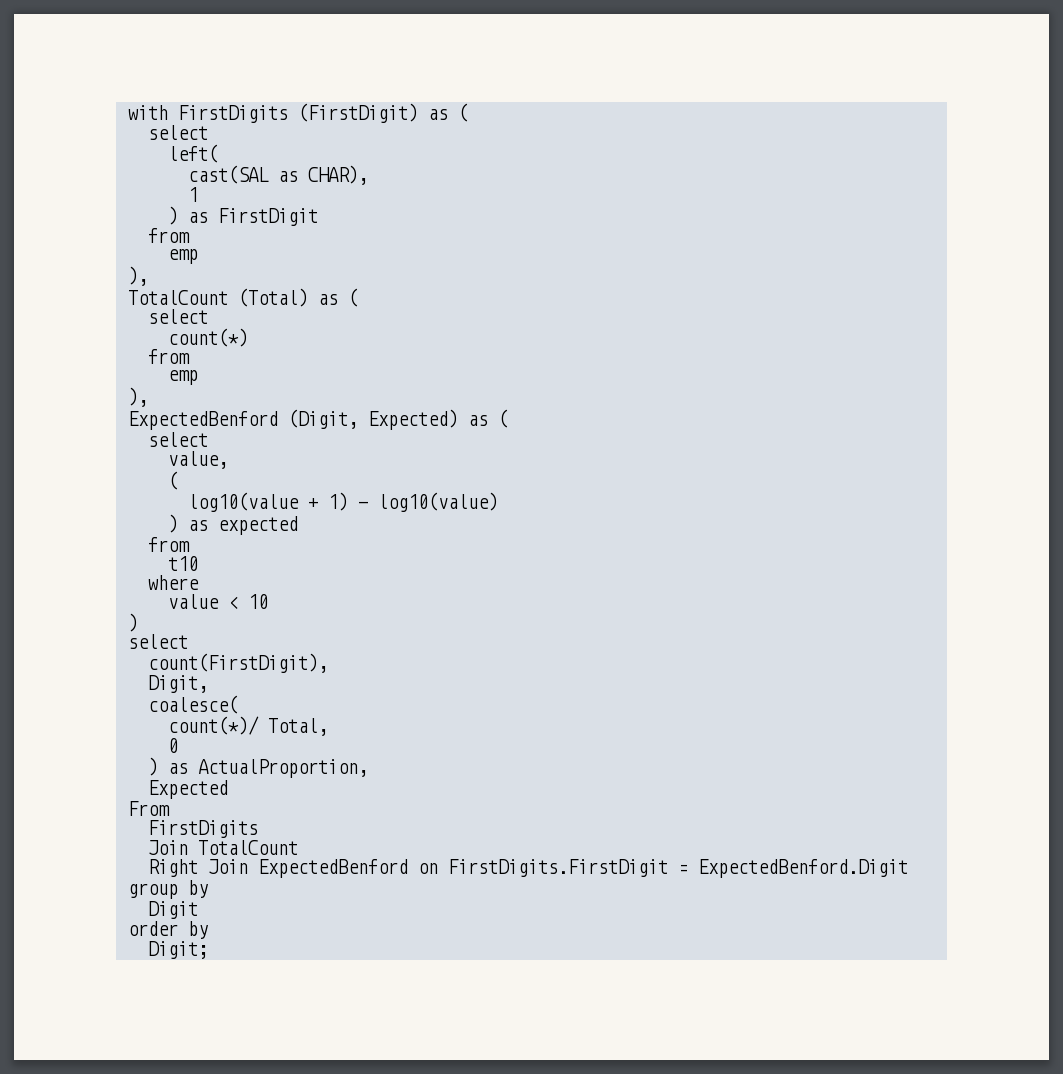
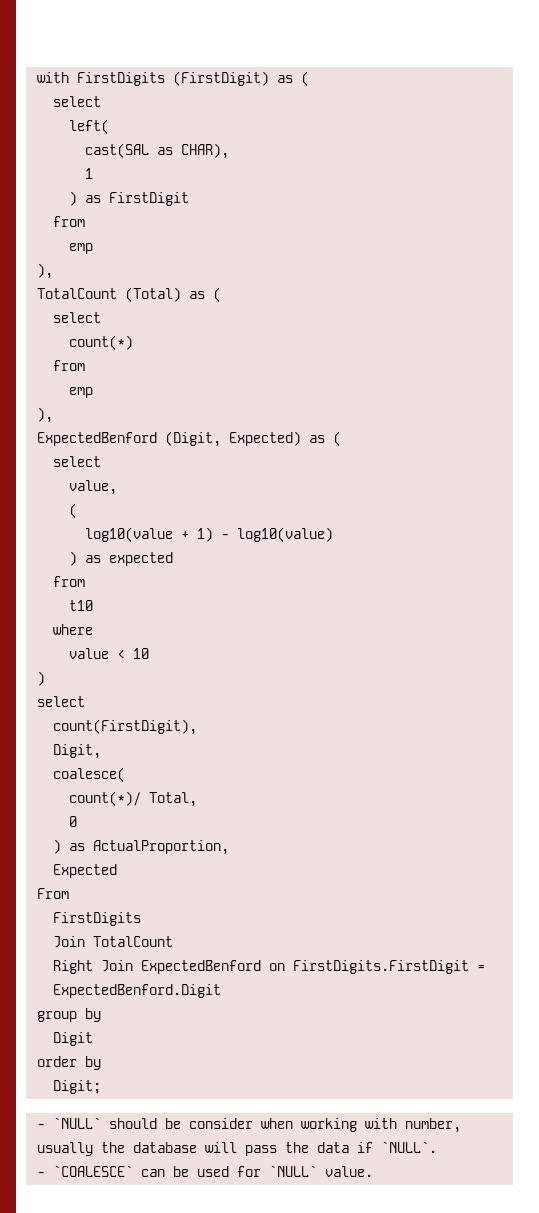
+ - `NULL` should be consider when working with number, usually the database will pass the data if `NULL`.
+ - `COALESCE` can be used for `NULL` value.

